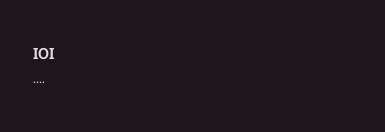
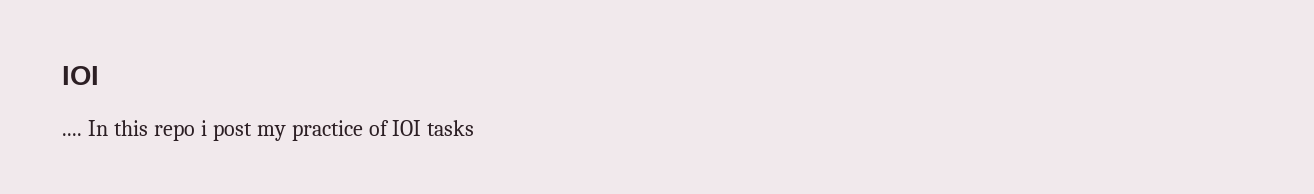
+ In this repo i post my practice of IOI tasks

